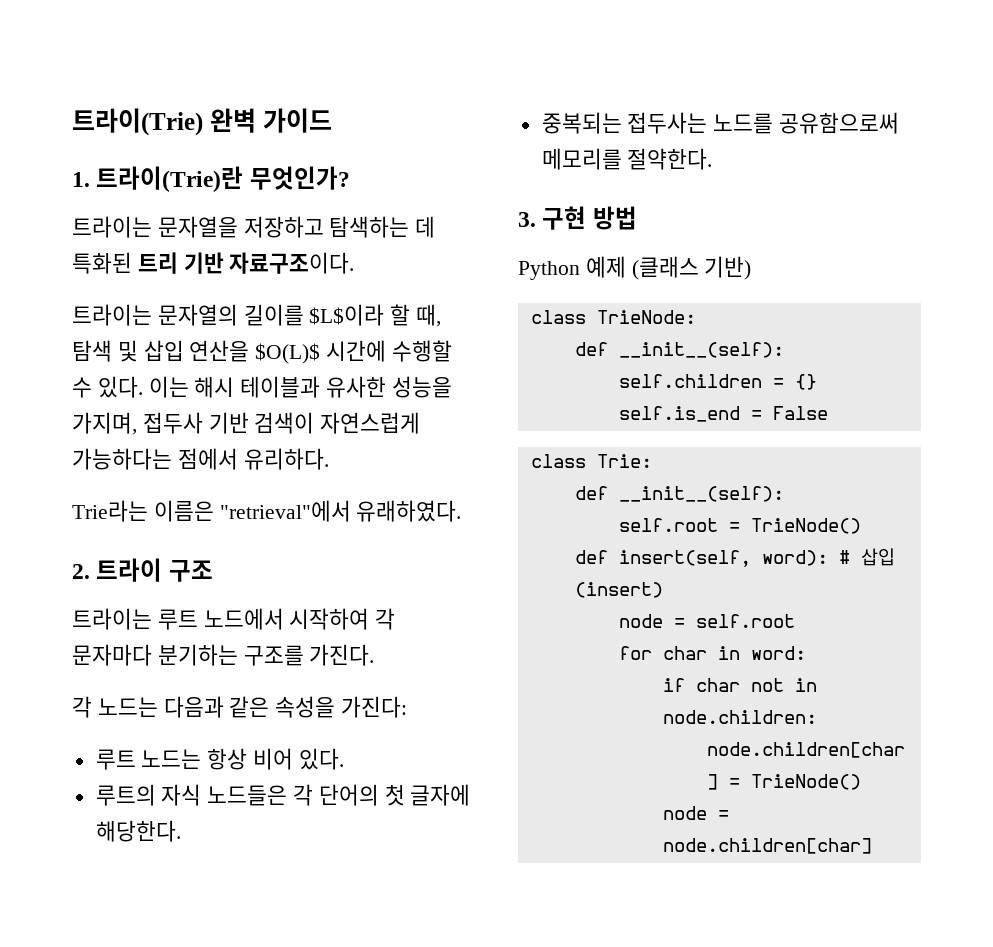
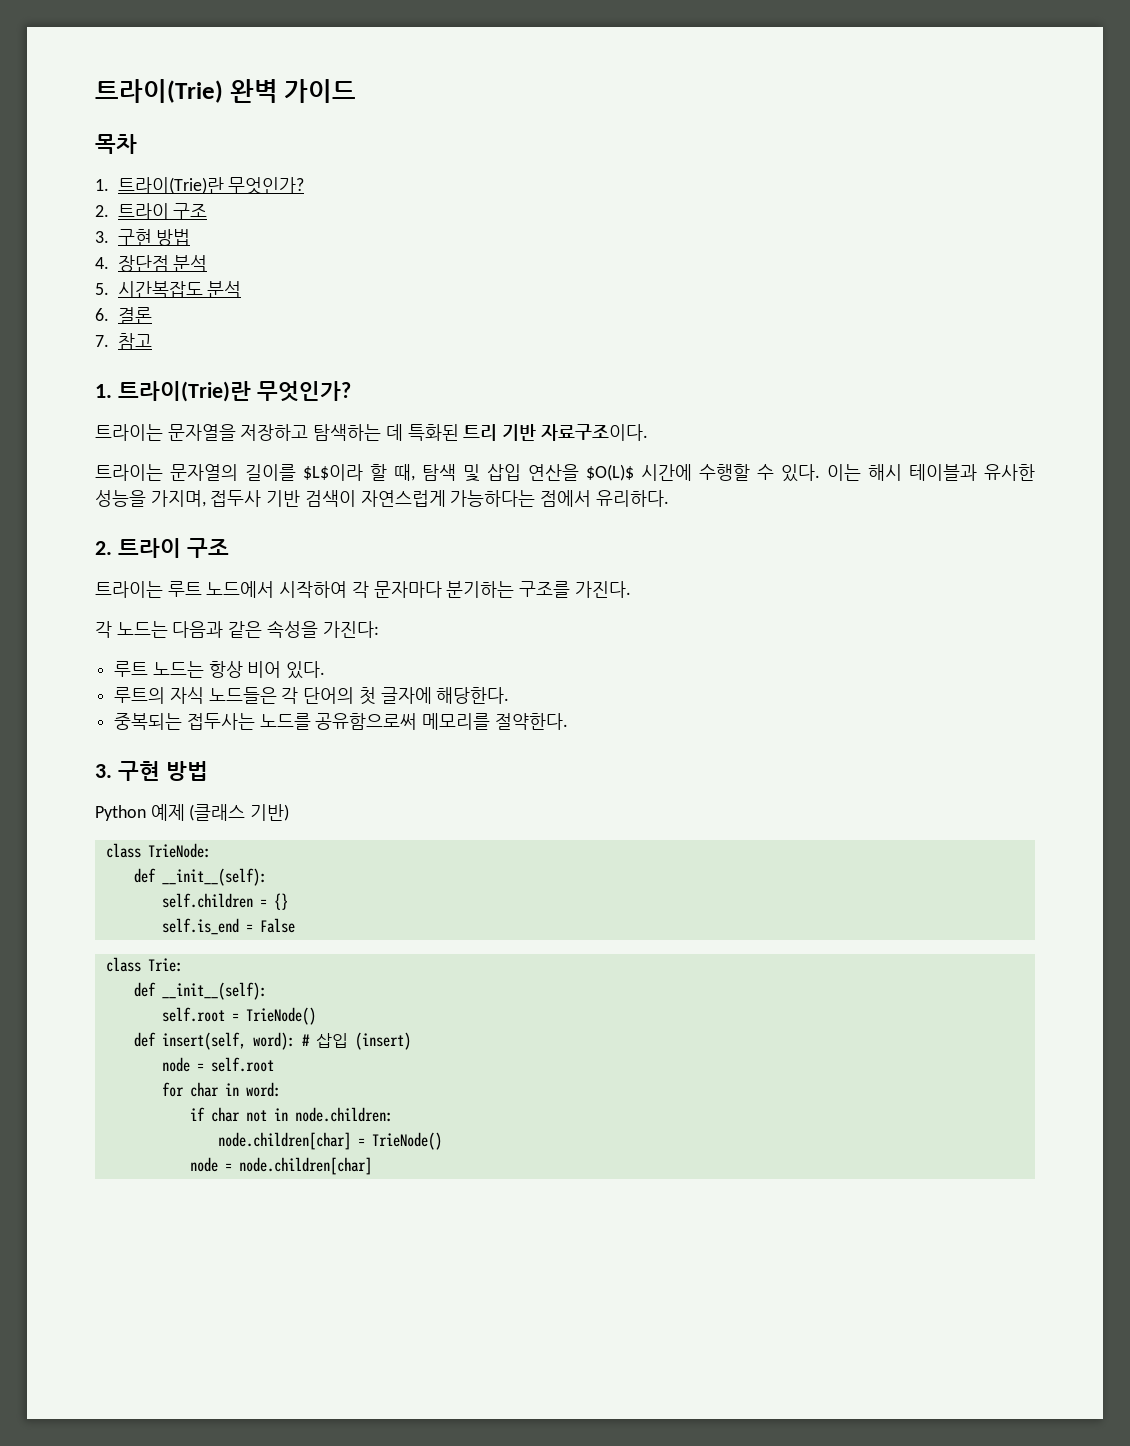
+ 목차
+ 1. 트라이(Trie)란 무엇인가?
+ 2. 트라이 구조
+ 3. 구현 방법
+ 4. 장단점 분석
+ 5. 시간복잡도 분석
+ 6. 결론
+ 7. 참고
- Trie라는 이름은 "retrieval"에서 유래하였다.

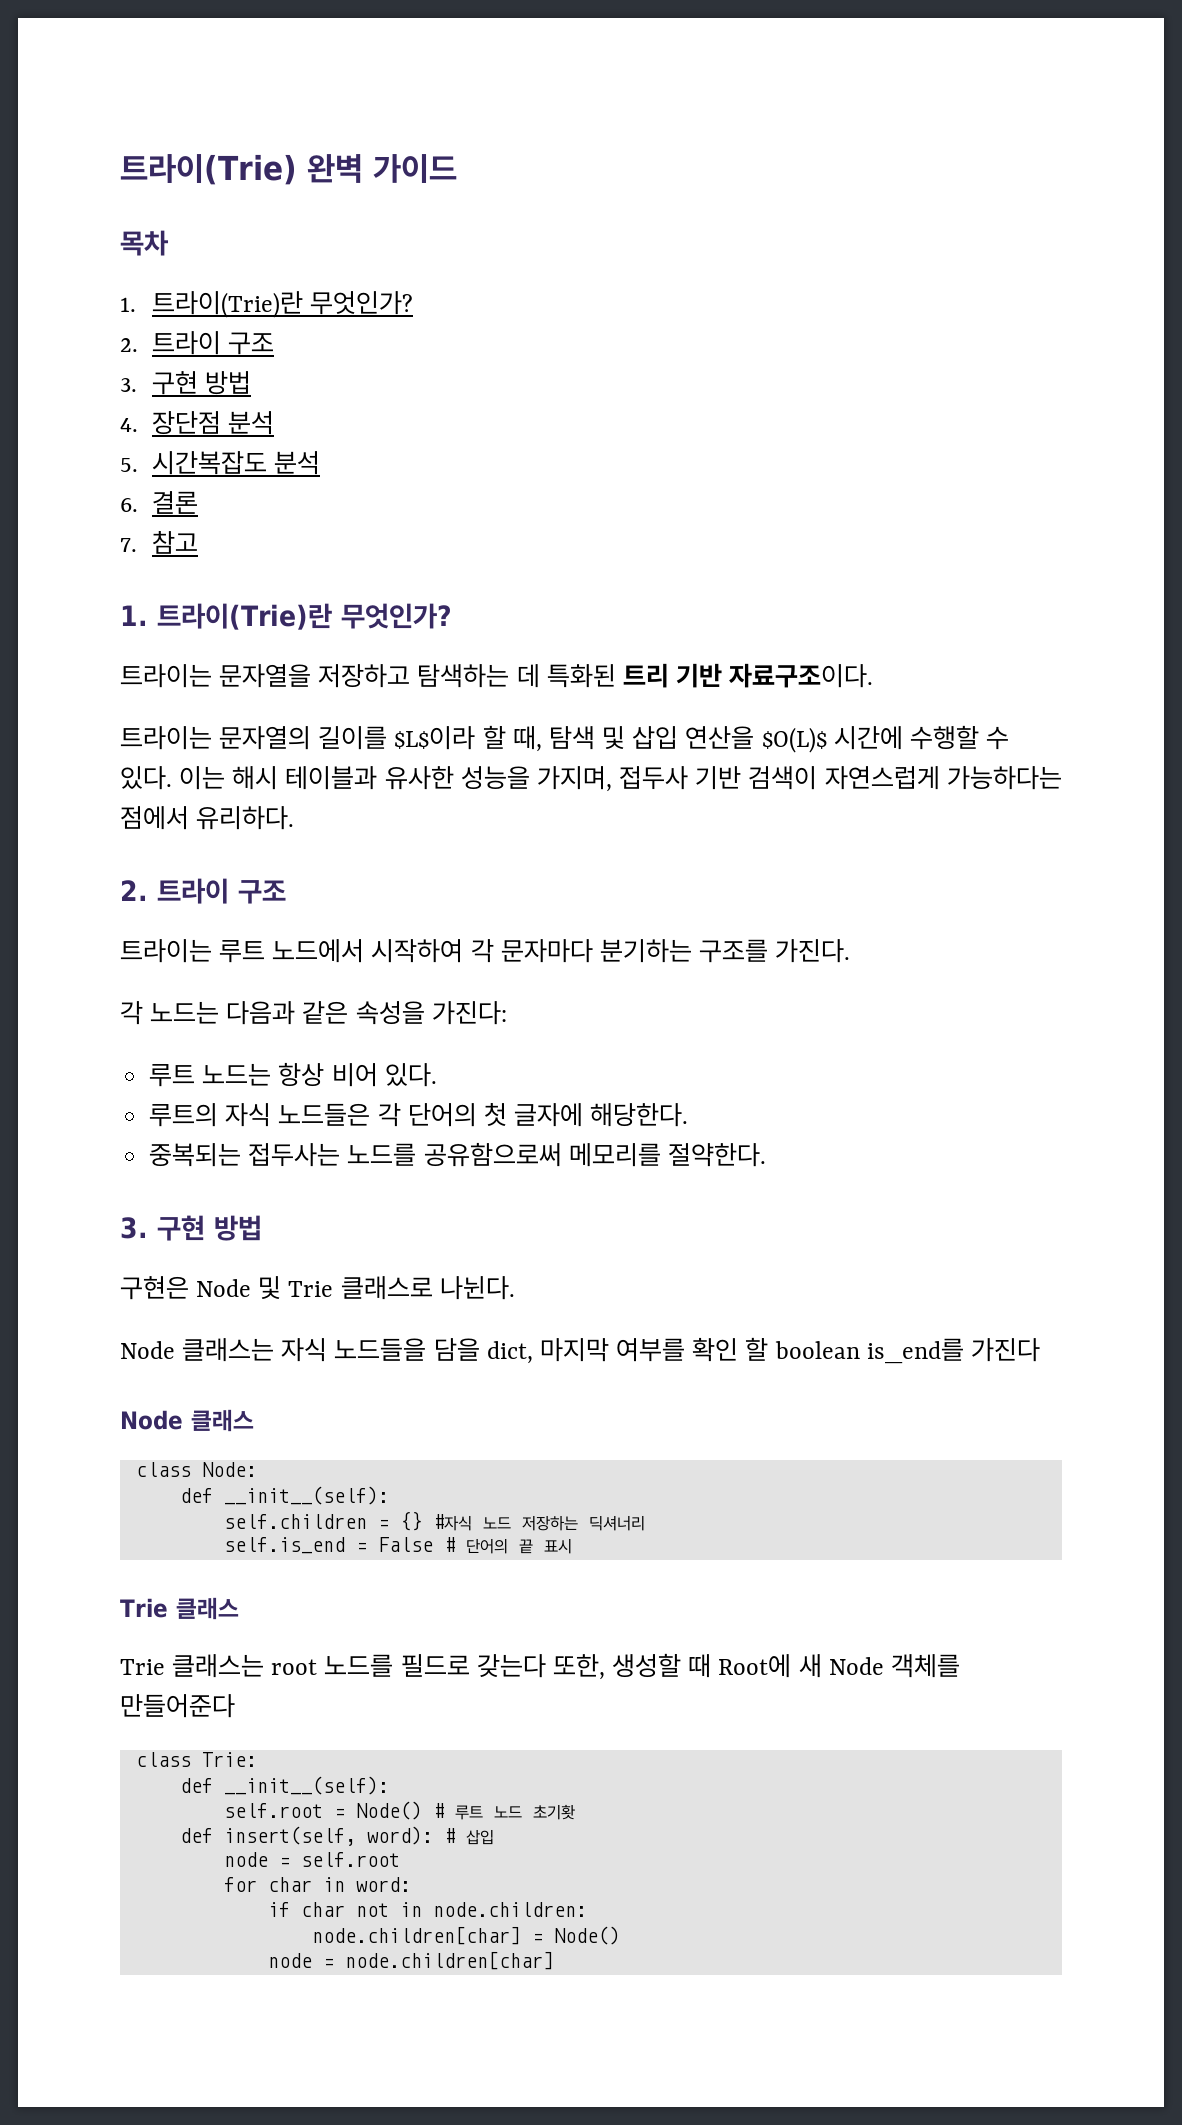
- Python 예제 (클래스 기반)
- class TrieNode:
+ 구현은 Node 및 Trie 클래스로 나뉜다.
+ Node 클래스는 자식 노드들을 담을 dict, 마지막 여부를 확인 할 boolean is_end를 가진다
+ Node 클래스
+ class Node:
- self.children = {}
+ self.children = {} #자식 노드 저장하는 딕셔너리
- self.is_end = False
+ self.is_end = False # 단어의 끝 표시
+ Trie 클래스
+ Trie 클래스는 root 노드를 필드로 갖는다 또한, 생성할 때 Root에 새 Node 객체를 만들어준다
- self.root = TrieNode()
+ self.root = Node() # 루트 노드 초기홧
- def insert(self, word): # 삽입 (insert)
+ def insert(self, word): # 삽입
- node.children[char] = TrieNode()
+ node.children[char] = Node()

